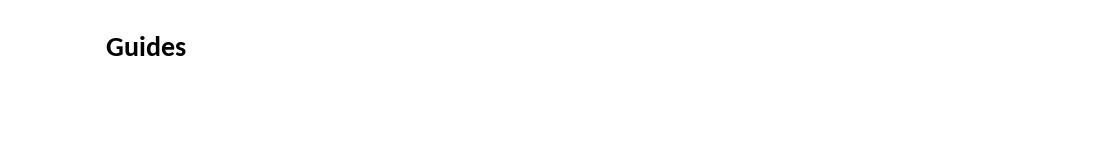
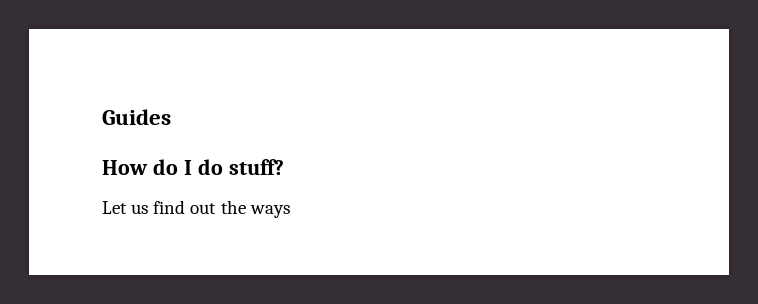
+ How do I do stuff?
+ Let us find out the ways

